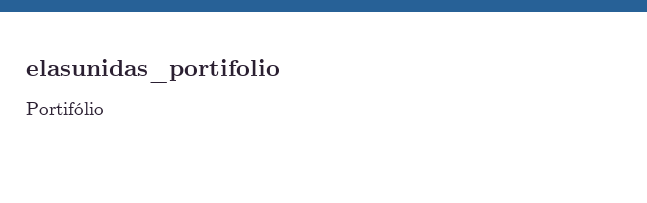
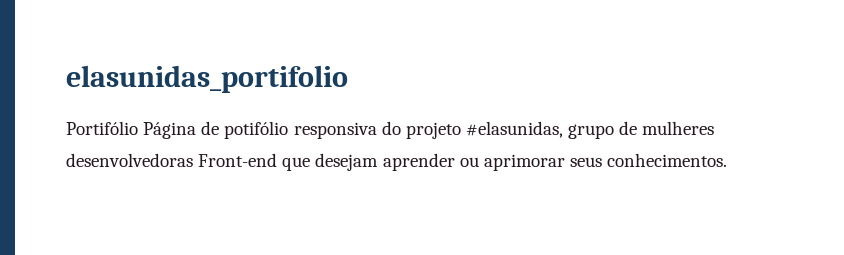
- Portifólio
+ Portifólio Página de potifólio responsiva do projeto #elasunidas, grupo de mulheres desenvolvedoras Front-end que desejam aprender ou aprimorar seus conhecimentos.

